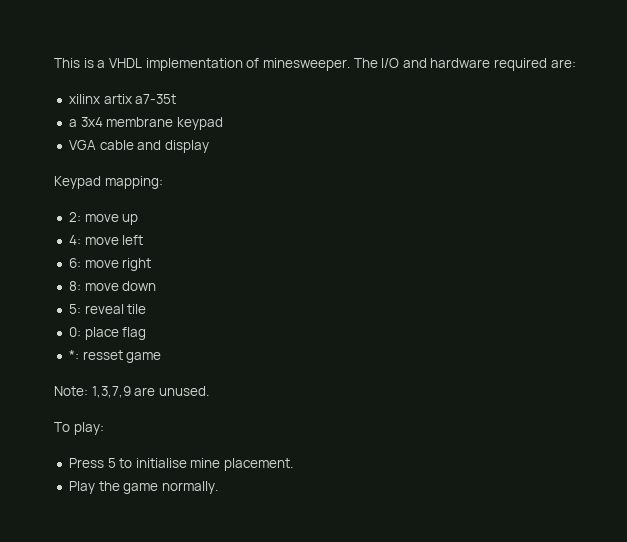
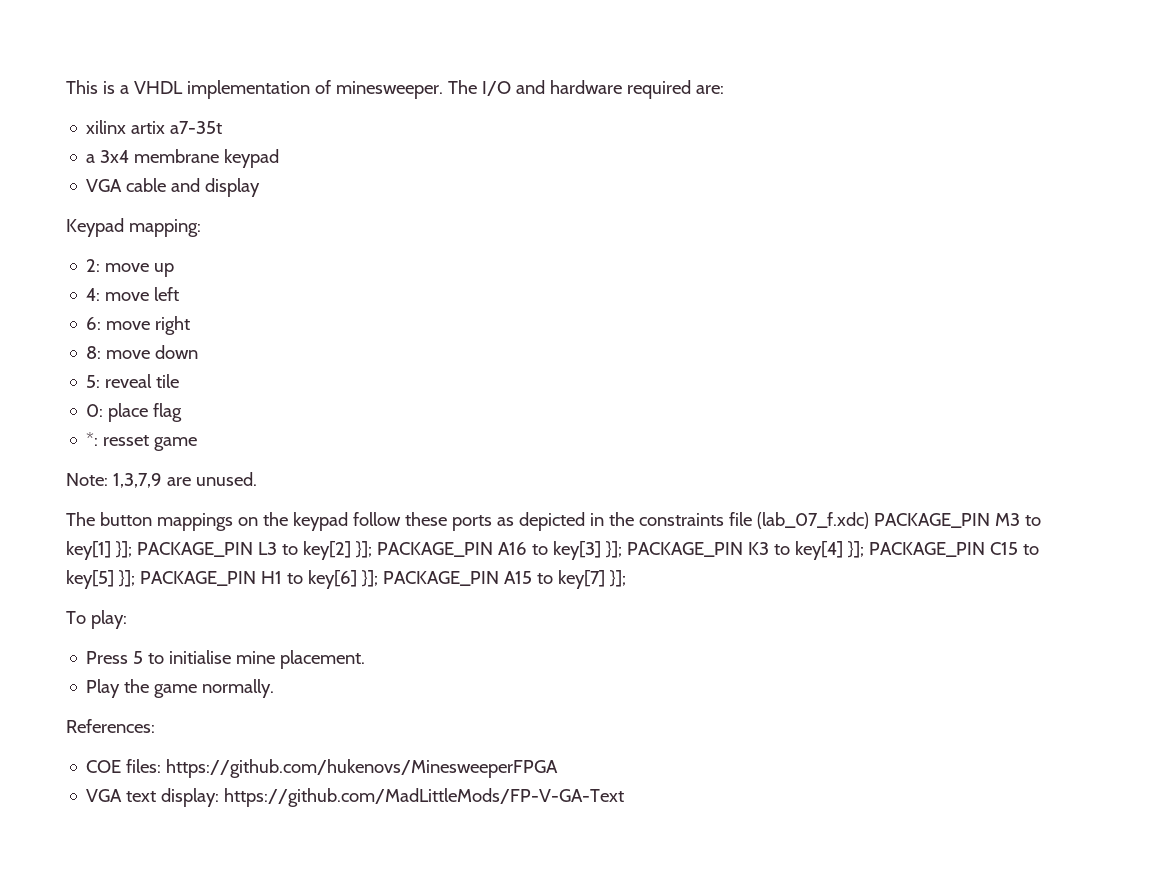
+ The button mappings on the keypad follow these ports as depicted in the constraints file (lab_07_f.xdc) PACKAGE_PIN M3 to key[1] }]; PACKAGE_PIN L3 to key[2] }]; PACKAGE_PIN A16 to key[3] }]; PACKAGE_PIN K3 to key[4] }]; PACKAGE_PIN C15 to key[5] }]; PACKAGE_PIN H1 to key[6] }]; PACKAGE_PIN A15 to key[7] }];
+ References:
+ COE files: https://github.com/hukenovs/MinesweeperFPGA
+ VGA text display: https://github.com/MadLittleMods/FP-V-GA-Text

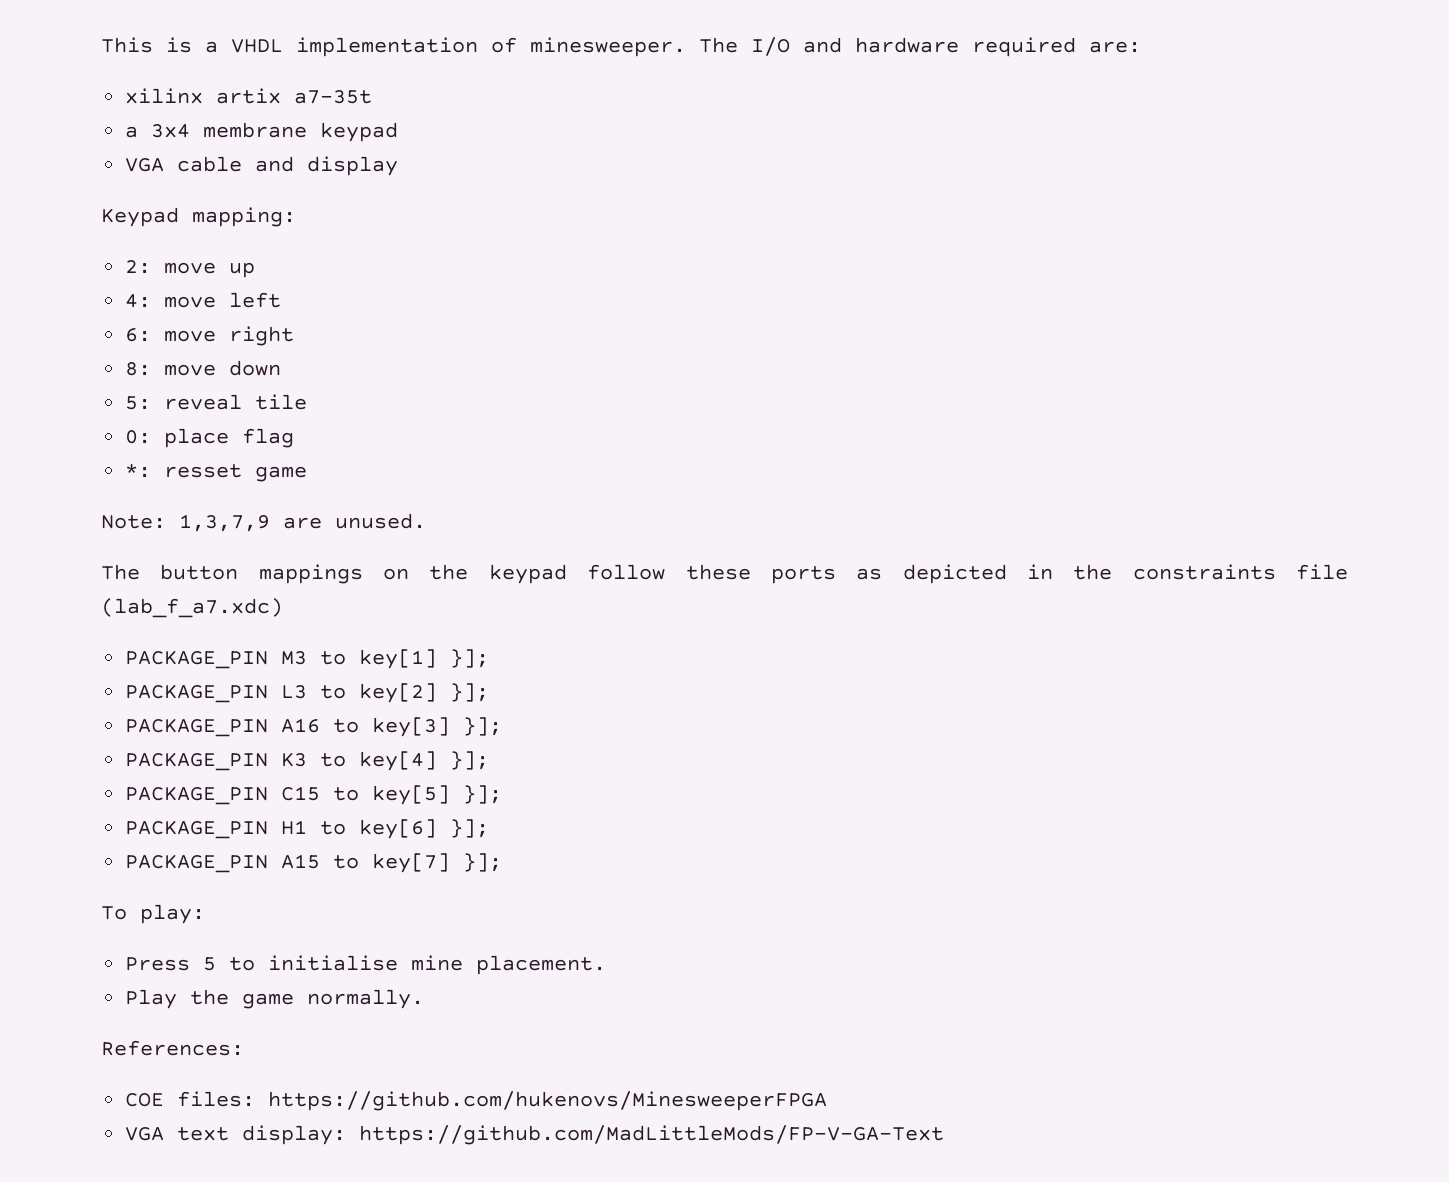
- The button mappings on the keypad follow these ports as depicted in the constraints file (lab_07_f.xdc) PACKAGE_PIN M3 to key[1] }]; PACKAGE_PIN L3 to key[2] }]; PACKAGE_PIN A16 to key[3] }]; PACKAGE_PIN K3 to key[4] }]; PACKAGE_PIN C15 to key[5] }]; PACKAGE_PIN H1 to key[6] }]; PACKAGE_PIN A15 to key[7] }];
+ The button mappings on the keypad follow these ports as depicted in the constraints file (lab_f_a7.xdc)
+ PACKAGE_PIN M3 to key[1] }];
+ PACKAGE_PIN L3 to key[2] }];
+ PACKAGE_PIN A16 to key[3] }];
+ PACKAGE_PIN K3 to key[4] }];
+ PACKAGE_PIN C15 to key[5] }];
+ PACKAGE_PIN H1 to key[6] }];
+ PACKAGE_PIN A15 to key[7] }];

